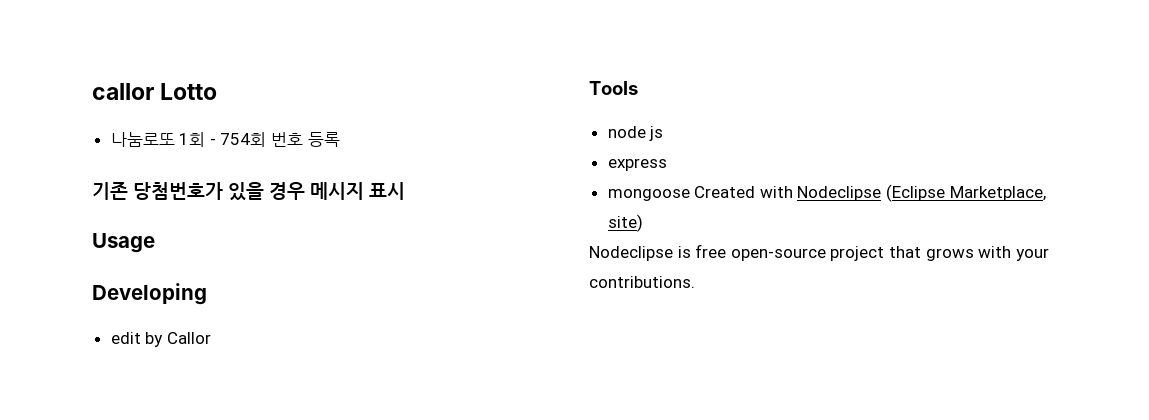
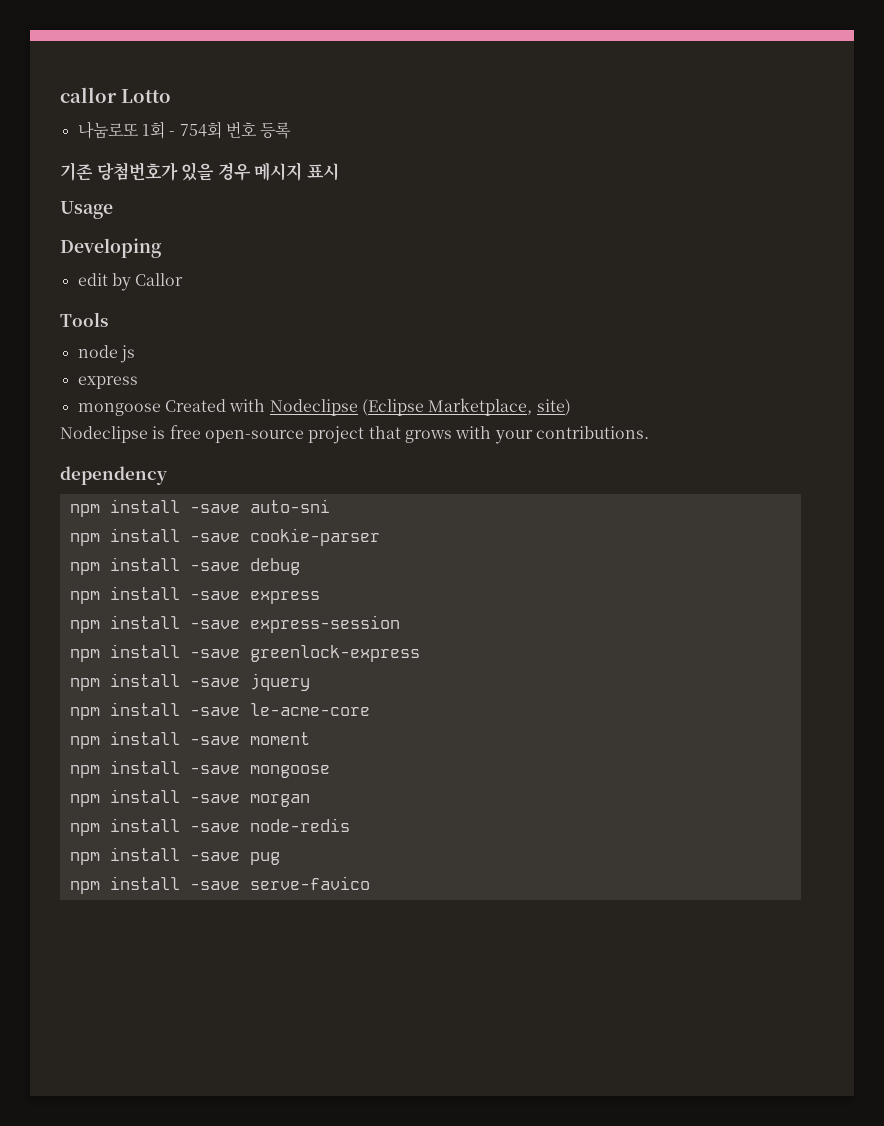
+ dependency
+ npm install -save auto-sni
+ npm install -save cookie-parser
+ npm install -save debug
+ npm install -save express
+ npm install -save express-session
+ npm install -save greenlock-express
+ npm install -save jquery
+ npm install -save le-acme-core
+ npm install -save moment
+ npm install -save mongoose
+ npm install -save morgan
+ npm install -save node-redis
+ npm install -save pug
+ npm install -save serve-favico

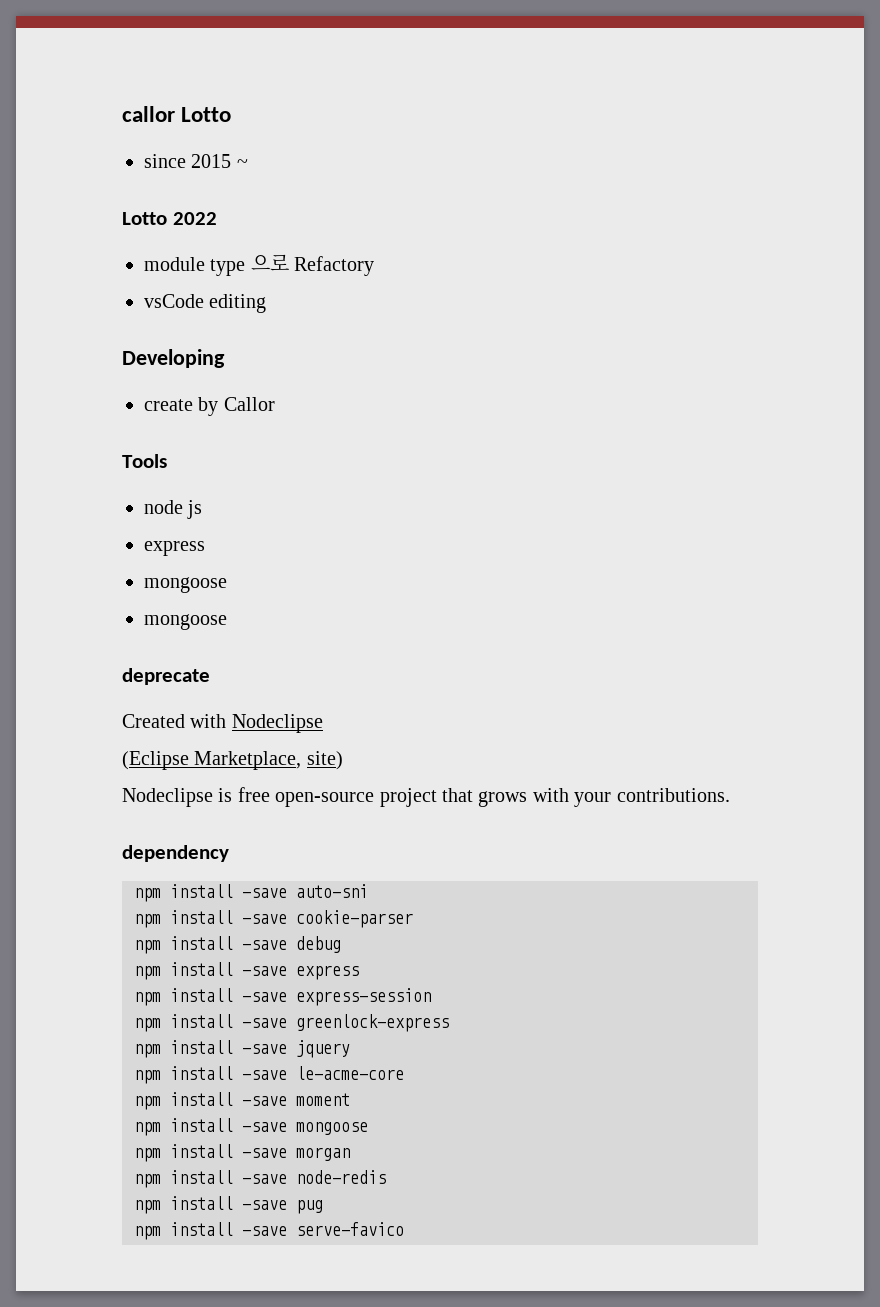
- 나눔로또 1회 - 754회 번호 등록
- 기존 당첨번호가 있을 경우 메시지 표시
- Usage
+ since 2015 ~
+ Lotto 2022
+ module type 으로 Refactory
+ vsCode editing
- edit by Callor
+ create by Callor
  node js
  express
- mongoose Created with Nodeclipse (Eclipse Marketplace, site)
+ mongoose
+ mongoose
+ deprecate
+ Created with Nodeclipse
+ (Eclipse Marketplace, site)

